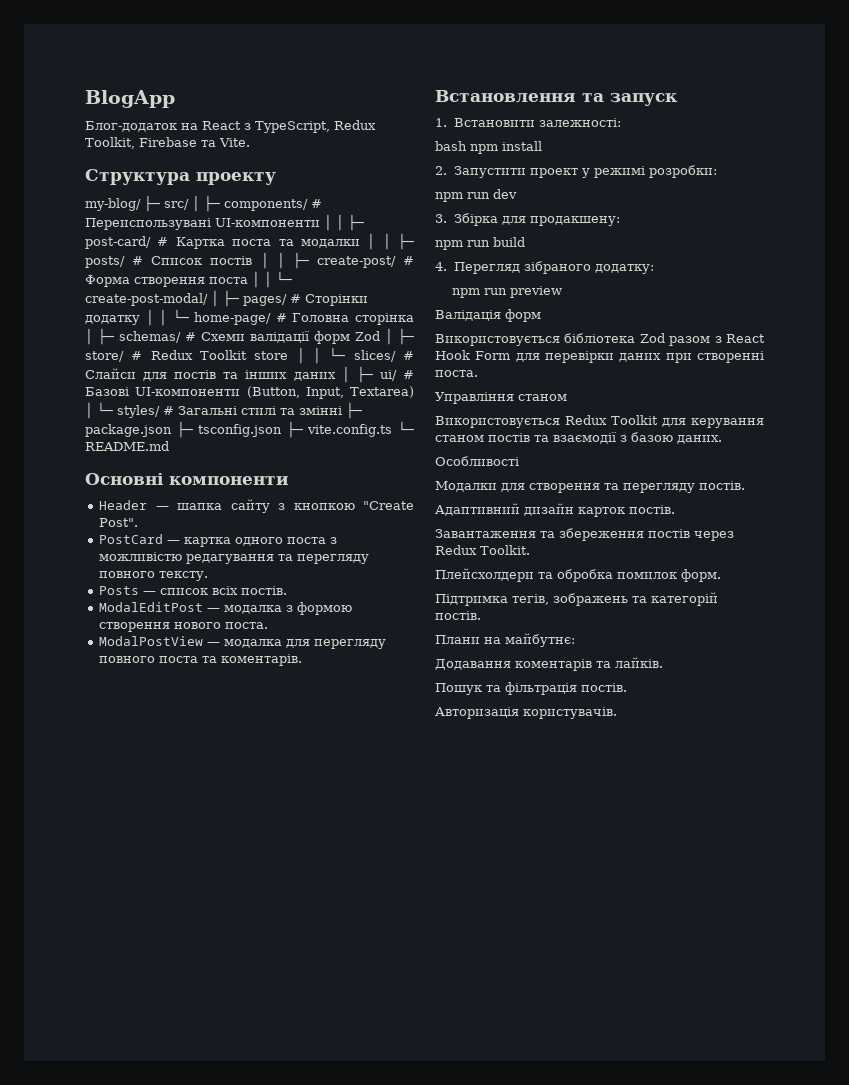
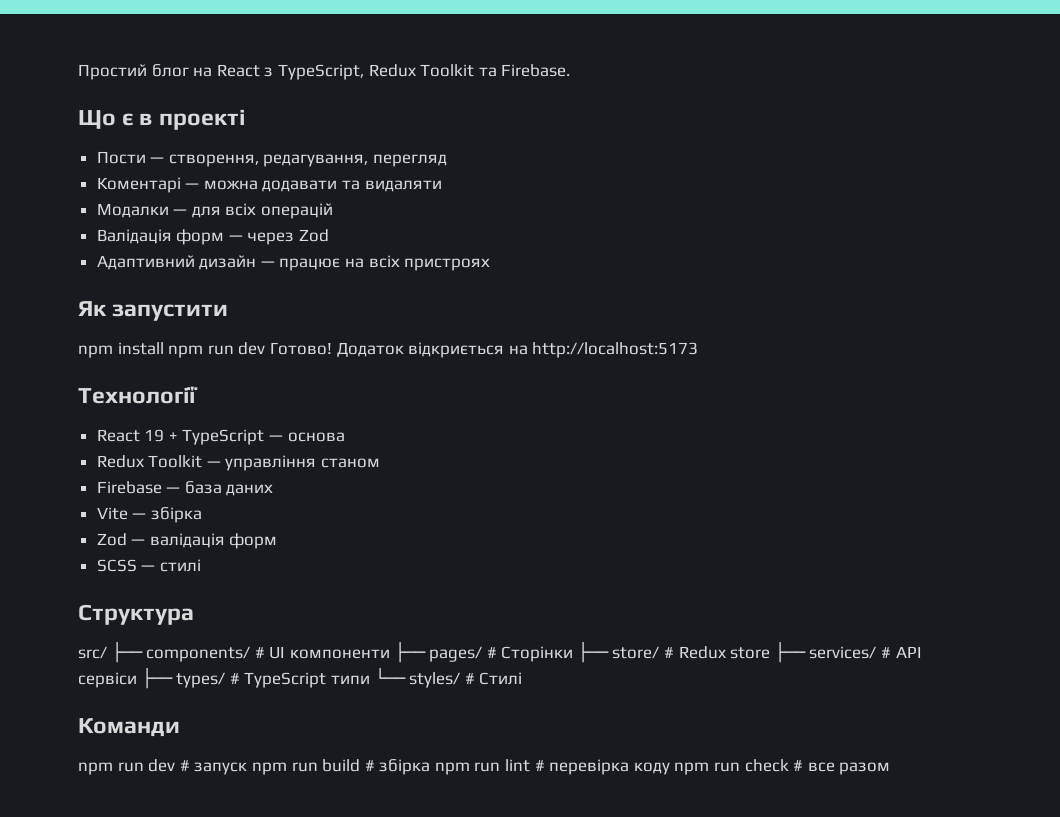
- BlogApp
- Блог-додаток на React з TypeScript, Redux Toolkit, Firebase та Vite.
- Структура проекту
- my-blog/ ├─ src/ │ ├─ components/ # Переиспользувані UI-компоненти │ │ ├─ post-card/ # Картка поста та модалки │ │ ├─ posts/ # Список постів │ │ ├─ create-post/ # Форма створення поста │ │ └─ create-post-modal/ │ ├─ pages/ # Сторінки додатку │ │ └─ home-page/ # Головна сторінка │ ├─ schemas/ # Схеми валідації форм Zod │ ├─ store/ # Redux Toolkit store │ │ └─ slices/ # Слайси для постів та інших даних │ ├─ ui/ # Базові UI-компоненти (Button, Input, Textarea) │ └─ styles/ # Загальні стилі та змінні ├─ package.json ├─ tsconfig.json ├─ vite.config.ts └─ README.md
- Основні компоненти
- Header — шапка сайту з кнопкою "Create Post".
- PostCard — картка одного поста з можливістю редагування та перегляду повного тексту.
- Posts — список всіх постів.
- ModalEditPost — модалка з формою створення нового поста.
- ModalPostView — модалка для перегляду повного поста та коментарів.
- Встановлення та запуск
- 1. Встановити залежності:
- bash npm install
- 2. Запустити проект у режимі розробки:
- npm run dev
- 3. Збірка для продакшену:
- npm run build
- 4. Перегляд зібраного додатку:
- npm run preview
- Валідація форм
- Використовується бібліотека Zod разом з React Hook Form для перевірки даних при створенні поста.
- Управління станом
- Використовується Redux Toolkit для керування станом постів та взаємодії з базою даних.
- Особливості
- Модалки для створення та перегляду постів.
- Адаптивний дизайн карток постів.
- Завантаження та збереження постів через Redux Toolkit.
- Плейсхолдери та обробка помилок форм.
- Підтримка тегів, зображень та категорій постів.
- Плани на майбутнє:
- Додавання коментарів та лайків.
- Пошук та фільтрація постів.
- Авторизація користувачів.
+ Простий блог на React з TypeScript, Redux Toolkit та Firebase.
+ Що є в проекті
+ Пости — створення, редагування, перегляд
+ Коментарі — можна додавати та видаляти
+ Модалки — для всіх операцій
+ Валідація форм — через Zod
+ Адаптивний дизайн — працює на всіх пристроях
+ Як запустити
+ npm install npm run dev Готово! Додаток відкриється на http://localhost:5173
+ Технології
+ React 19 + TypeScript — основа
+ Redux Toolkit — управління станом
+ Firebase — база даних
+ Vite — збірка
+ Zod — валідація форм
+ SCSS — стилі
+ Структура
+ src/ ├── components/ # UI компоненти ├── pages/ # Сторінки ├── store/ # Redux store ├── services/ # API сервіси ├── types/ # TypeScript типи └── styles/ # Стилі
+ Команди
+ npm run dev # запуск npm run build # збірка npm run lint # перевірка коду npm run check # все разом

